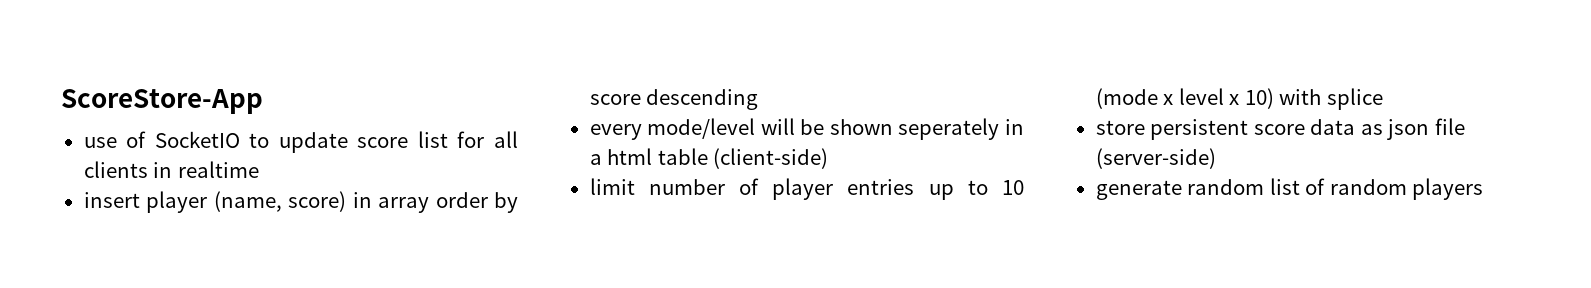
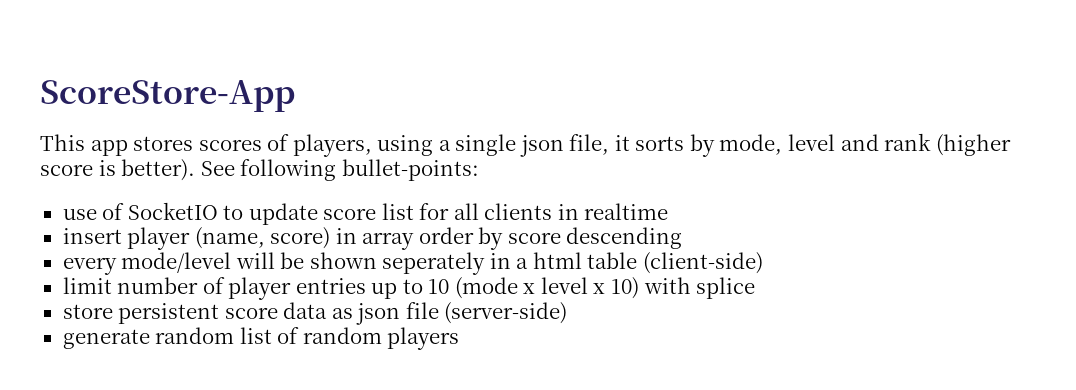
+ This app stores scores of players, using a single json file, it sorts by mode, level and rank (higher score is better). See following bullet-points:

